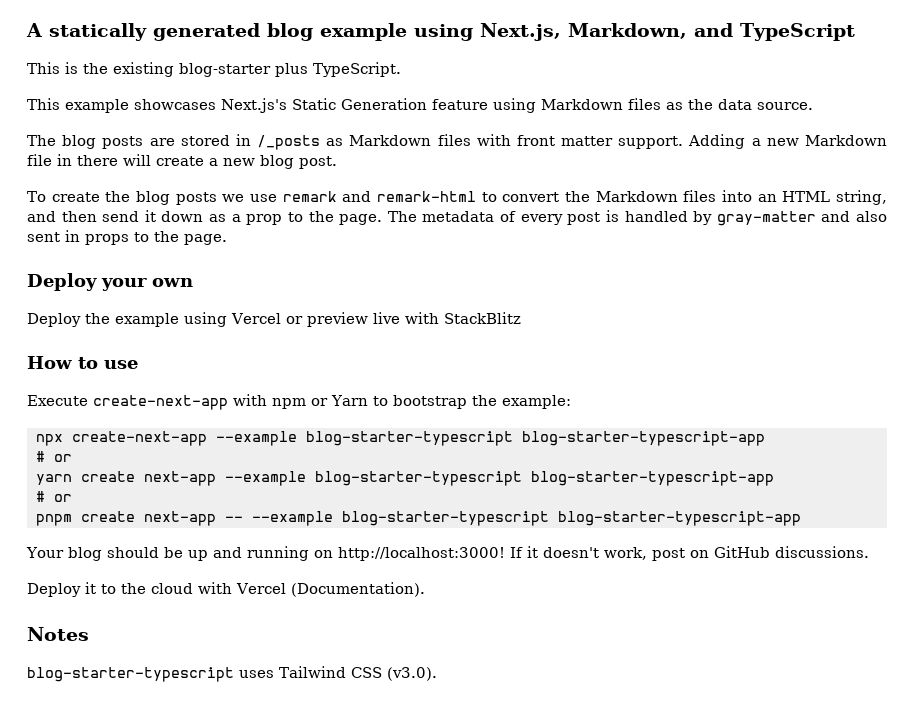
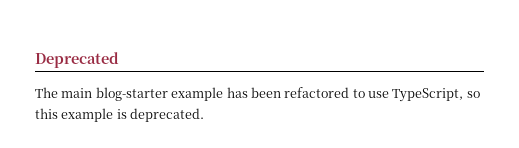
- A statically generated blog example using Next.js, Markdown, and TypeScript
- This is the existing blog-starter plus TypeScript.
- This example showcases Next.js's Static Generation feature using Markdown files as the data source.
- The blog posts are stored in /_posts as Markdown files with front matter support. Adding a new Markdown file in there will create a new blog post.
- To create the blog posts we use remark and remark-html to convert the Markdown files into an HTML string, and then send it down as a prop to the page. The metadata of every post is handled by gray-matter and also sent in props to the page.
- Deploy your own
- Deploy the example using Vercel or preview live with StackBlitz
- How to use
- Execute create-next-app with npm or Yarn to bootstrap the example:
- npx create-next-app --example blog-starter-typescript blog-starter-typescript-app
- # or
- yarn create next-app --example blog-starter-typescript blog-starter-typescript-app
- # or
- pnpm create next-app -- --example blog-starter-typescript blog-starter-typescript-app
- Your blog should be up and running on http://localhost:3000! If it doesn't work, post on GitHub discussions.
- Deploy it to the cloud with Vercel (Documentation).
- Notes
- blog-starter-typescript uses Tailwind CSS (v3.0).
+ Deprecated
+ The main blog-starter example has been refactored to use TypeScript, so this example is deprecated.

